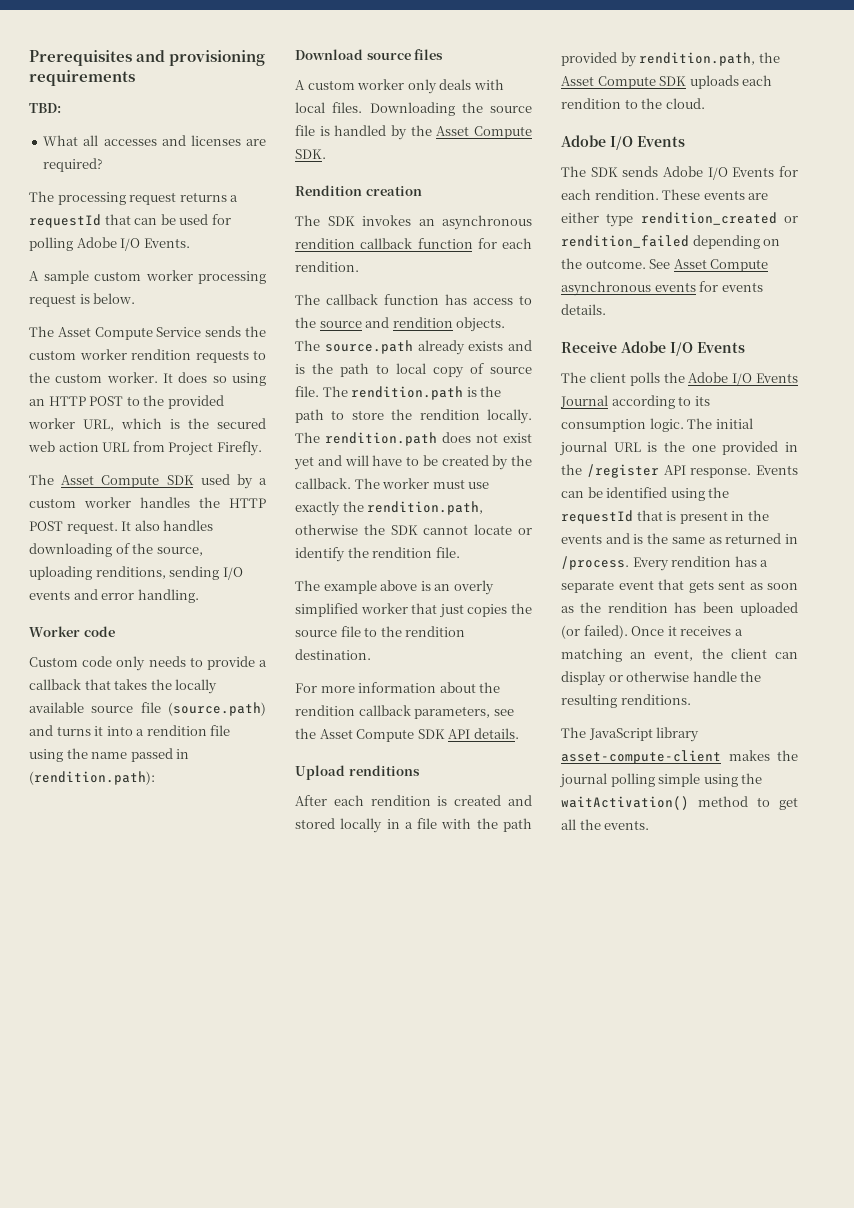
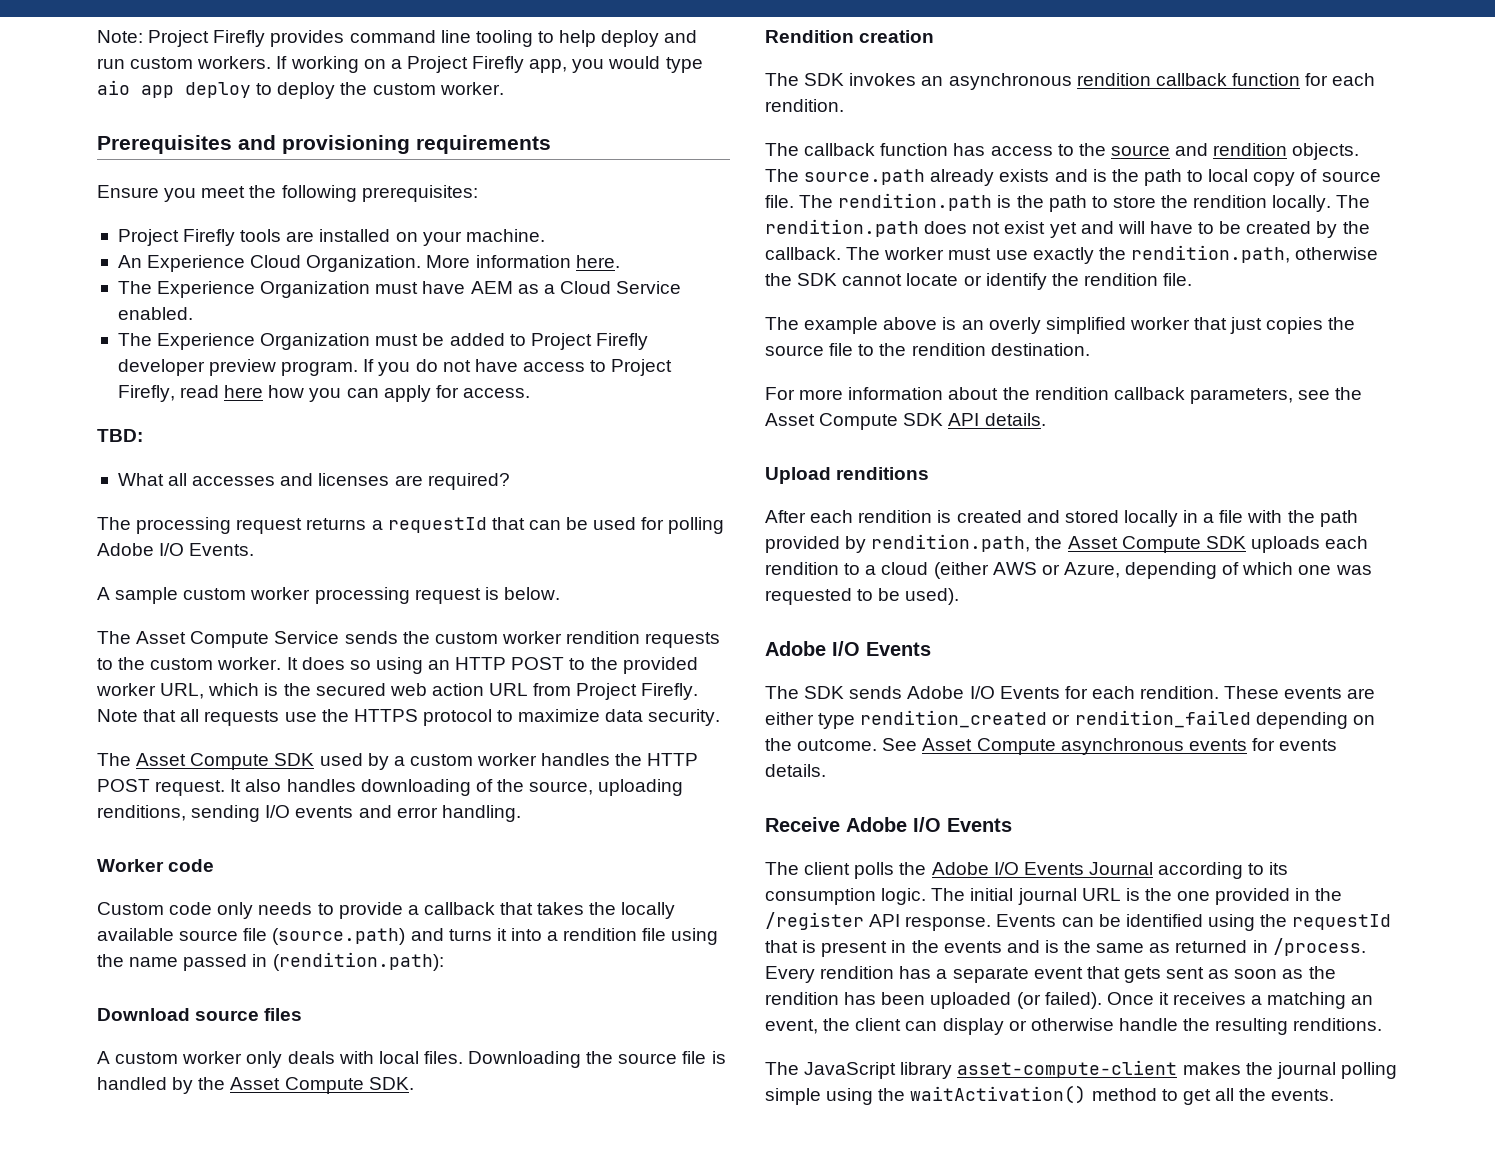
+ Note: Project Firefly provides command line tooling to help deploy and run custom workers. If working on a Project Firefly app, you would type aio app deploy to deploy the custom worker.
  Prerequisites and provisioning requirements
+ Ensure you meet the following prerequisites:
+ Project Firefly tools are installed on your machine.
+ An Experience Cloud Organization. More information here.
+ The Experience Organization must have AEM as a Cloud Service enabled.
+ The Experience Organization must be added to Project Firefly developer preview program. If you do not have access to Project Firefly, read here how you can apply for access.
+ Note that all requests use the HTTPS protocol to maximize data security.
- After each rendition is created and stored locally in a file with the path provided by rendition.path, the Asset Compute SDK uploads each rendition to the cloud.
+ After each rendition is created and stored locally in a file with the path provided by rendition.path, the Asset Compute SDK uploads each rendition to a cloud (either AWS or Azure, depending of which one was requested to be used).

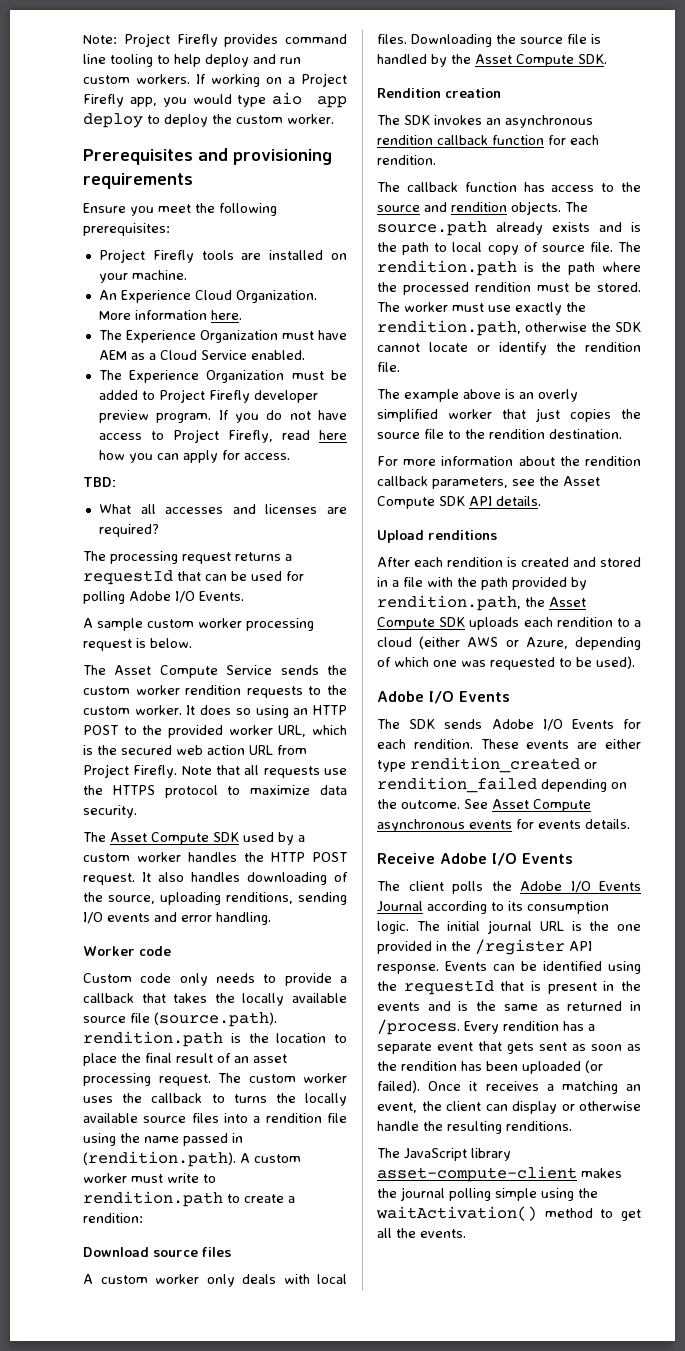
- Custom code only needs to provide a callback that takes the locally available source file (source.path) and turns it into a rendition file using the name passed in (rendition.path):
+ Custom code only needs to provide a callback that takes the locally available source file (source.path). rendition.path is the location to place the final result of an asset processing request. The custom worker uses the callback to turns the locally available source files into a rendition file using the name passed in (rendition.path). A custom worker must write to rendition.path to create a rendition:
- The rendition.path is the path to store the rendition locally. The rendition.path does not exist yet and will have to be created by the callback.
+ The rendition.path is the path where the processed rendition must be stored.
- After each rendition is created and stored locally in a file with the path provided by rendition.path, the Asset Compute SDK uploads each rendition to a cloud (either AWS or Azure, depending of which one was requested to be used).
+ After each rendition is created and stored in a file with the path provided by rendition.path, the Asset Compute SDK uploads each rendition to a cloud (either AWS or Azure, depending of which one was requested to be used).

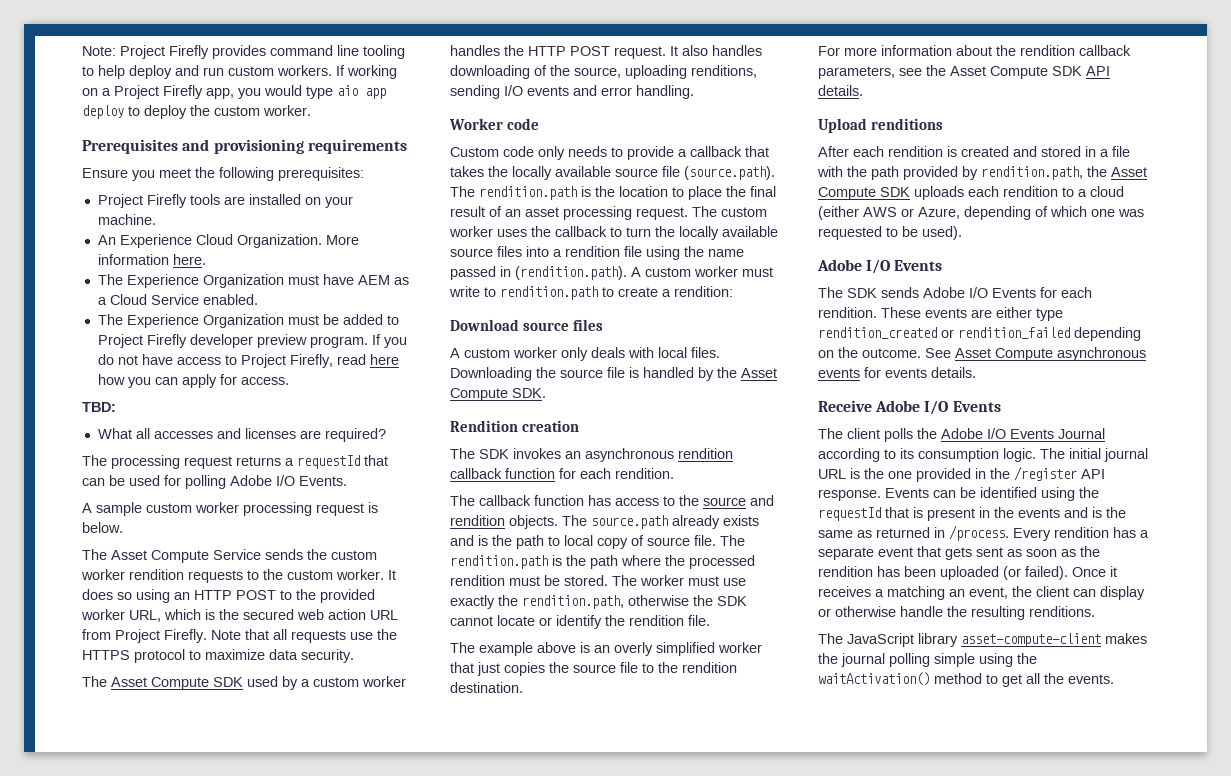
- Custom code only needs to provide a callback that takes the locally available source file (source.path). rendition.path is the location to place the final result of an asset processing request.
+ Custom code only needs to provide a callback that takes the locally available source file (source.path). The rendition.path is the location to place the final result of an asset processing request.
- The custom worker uses the callback to turns the locally available source files into a rendition file using the name passed in (rendition.path). A custom worker must write to rendition.path to create a rendition:
+ The custom worker uses the callback to turn the locally available source files into a rendition file using the name passed in (rendition.path). A custom worker must write to rendition.path to create a rendition:

